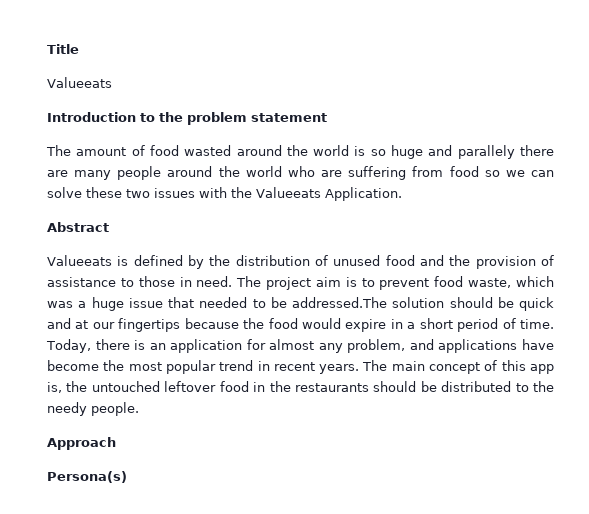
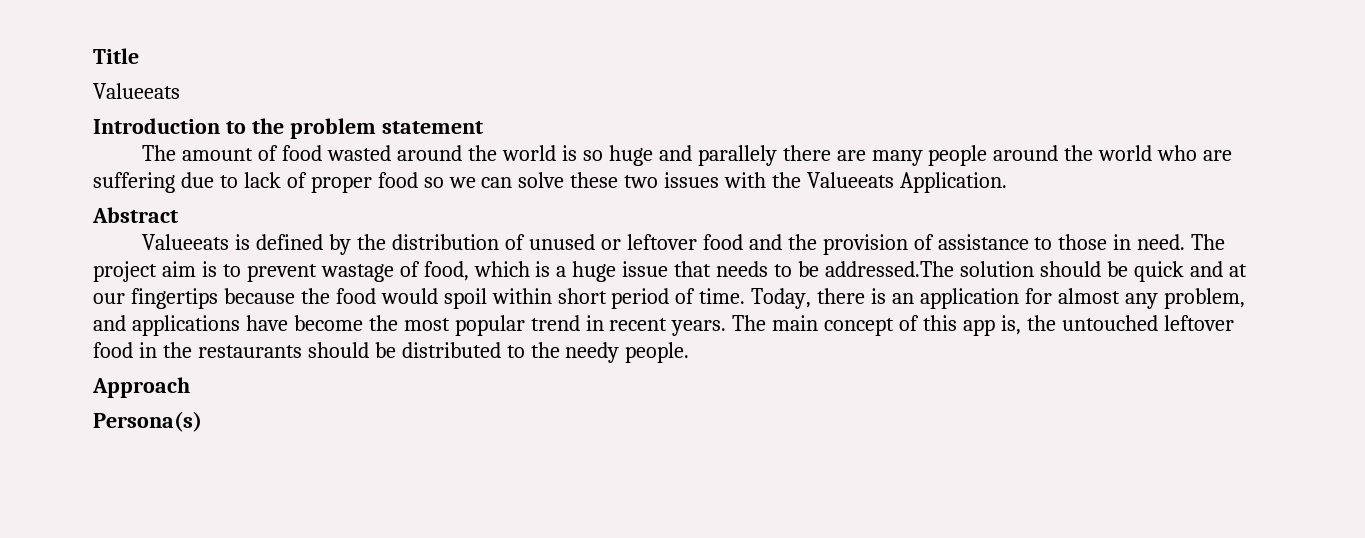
- The amount of food wasted around the world is so huge and parallely there are many people around the world who are suffering from food so we can solve these two issues with the Valueeats Application.
+ The amount of food wasted around the world is so huge and parallely there are many people around the world who are suffering due to lack of proper food so we can solve these two issues with the Valueeats Application.
- Valueeats is defined by the distribution of unused food and the provision of assistance to those in need.
+ Valueeats is defined by the distribution of unused or leftover food and the provision of assistance to those in need.
- The project aim is to prevent food waste, which was a huge issue that needed to be addressed.The solution should be quick and at our fingertips because the food would expire in a short period of time.
+ The project aim is to prevent wastage of food, which is a huge issue that needs to be addressed.The solution should be quick and at our fingertips because the food would spoil within short period of time.

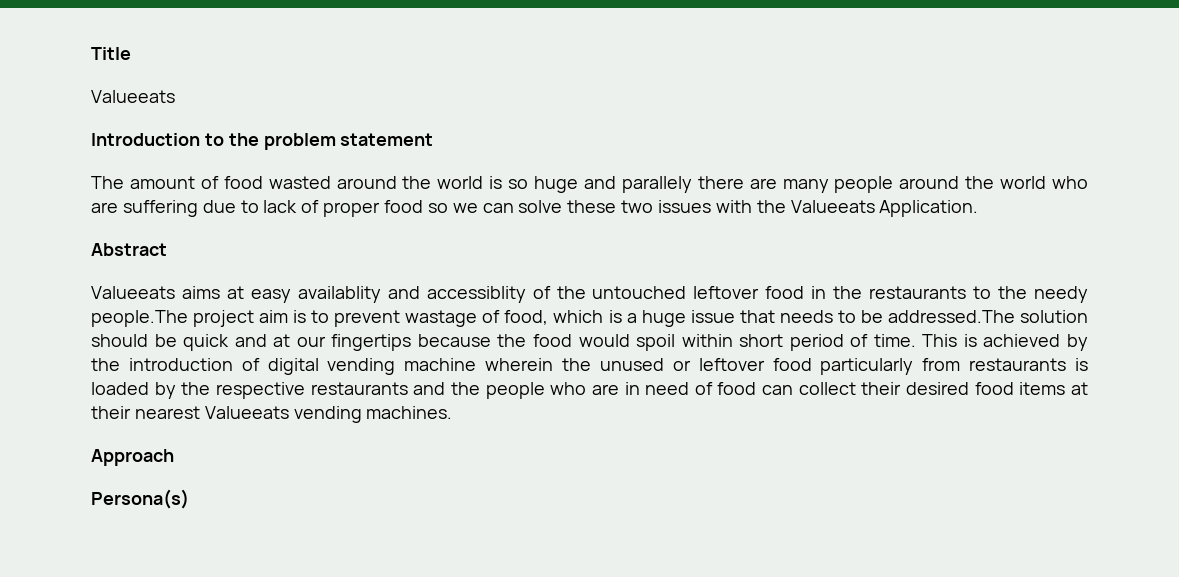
- Valueeats is defined by the distribution of unused or leftover food and the provision of assistance to those in need. The project aim is to prevent wastage of food, which is a huge issue that needs to be addressed.The solution should be quick and at our fingertips because the food would spoil within short period of time.
+ Valueeats aims at easy availablity and accessiblity of the untouched leftover food in the restaurants to the needy people.The project aim is to prevent wastage of food, which is a huge issue that needs to be addressed.The solution should be quick and at our fingertips because the food would spoil within short period of time.
- Today, there is an application for almost any problem, and applications have become the most popular trend in recent years. The main concept of this app is, the untouched leftover food in the restaurants should be distributed to the needy people.
+ This is achieved by the introduction of digital vending machine wherein the unused or leftover food particularly from restaurants is loaded by the respective restaurants and the people who are in need of food can collect their desired food items at their nearest Valueeats vending machines.

